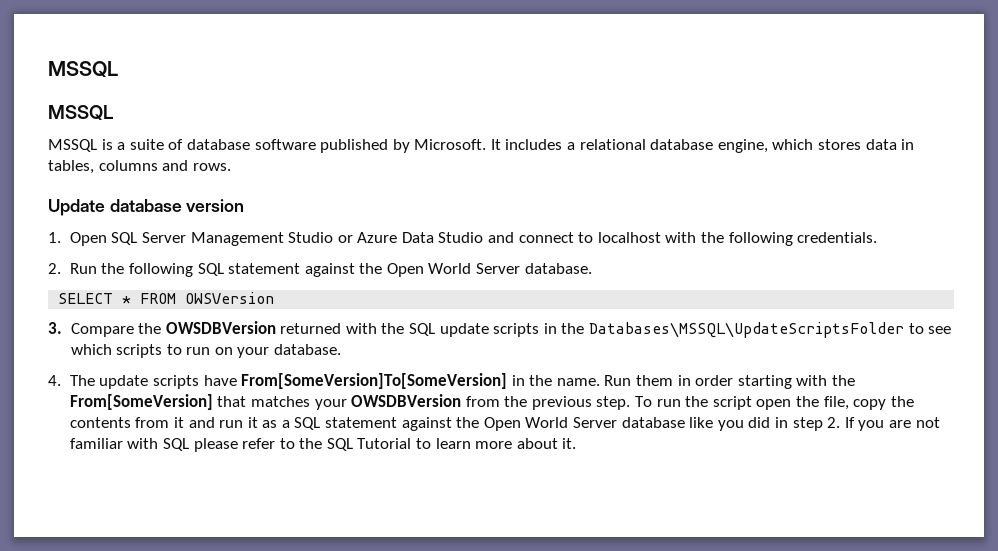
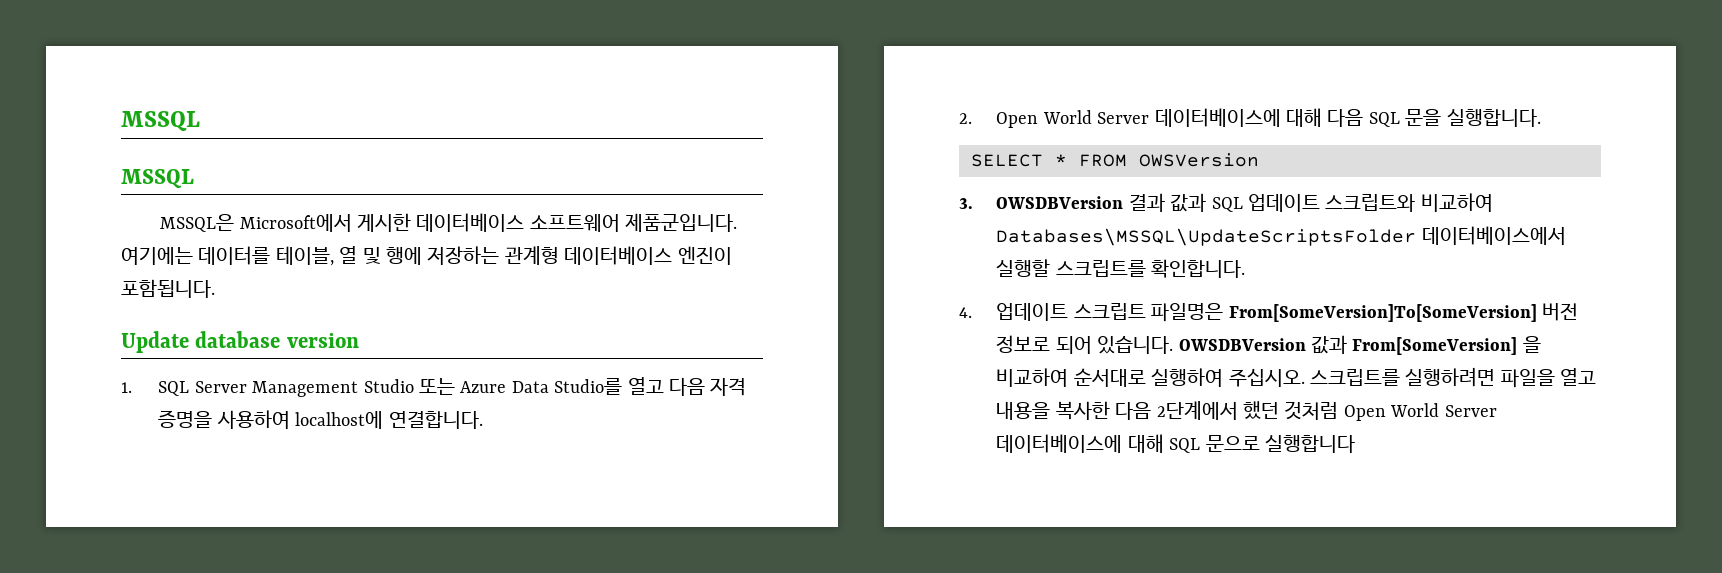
- MSSQL is a suite of database software published by Microsoft. It includes a relational database engine, which stores data in tables, columns and rows.
+ MSSQL은 Microsoft에서 게시한 데이터베이스 소프트웨어 제품군입니다. 여기에는 데이터를 테이블, 열 및 행에 저장하는 관계형 데이터베이스 엔진이 포함됩니다.
- 1. Open SQL Server Management Studio or Azure Data Studio and connect to localhost with the following credentials.
- 2. Run the following SQL statement against the Open World Server database.
+ 1. SQL Server Management Studio 또는 Azure Data Studio를 열고 다음 자격 증명을 사용하여 localhost에 연결합니다.
+ 2. Open World Server 데이터베이스에 대해 다음 SQL 문을 실행합니다.
- 3. Compare the OWSDBVersion returned with the SQL update scripts in the Databases\MSSQL\UpdateScriptsFolder to see which scripts to run on your database.
- 4. The update scripts have From[SomeVersion]To[SomeVersion] in the name. Run them in order starting with the From[SomeVersion] that matches your OWSDBVersion from the previous step. To run the script open the file, copy the contents from it and run it as a SQL statement against the Open World Server database like you did in step 2. If you are not familiar with SQL please refer to the SQL Tutorial to learn more about it.
+ 3. OWSDBVersion 결과 값과 SQL 업데이트 스크립트와 비교하여 Databases\MSSQL\UpdateScriptsFolder 데이터베이스에서 실행할 스크립트를 확인합니다.
+ 4. 업데이트 스크립트 파일명은 From[SomeVersion]To[SomeVersion] 버전 정보로 되어 있습니다. OWSDBVersion 값과 From[SomeVersion] 을 비교하여 순서대로 실행하여 주십시오. 스크립트를 실행하려면 파일을 열고 내용을 복사한 다음 2단계에서 했던 것처럼 Open World Server 데이터베이스에 대해 SQL 문으로 실행합니다

